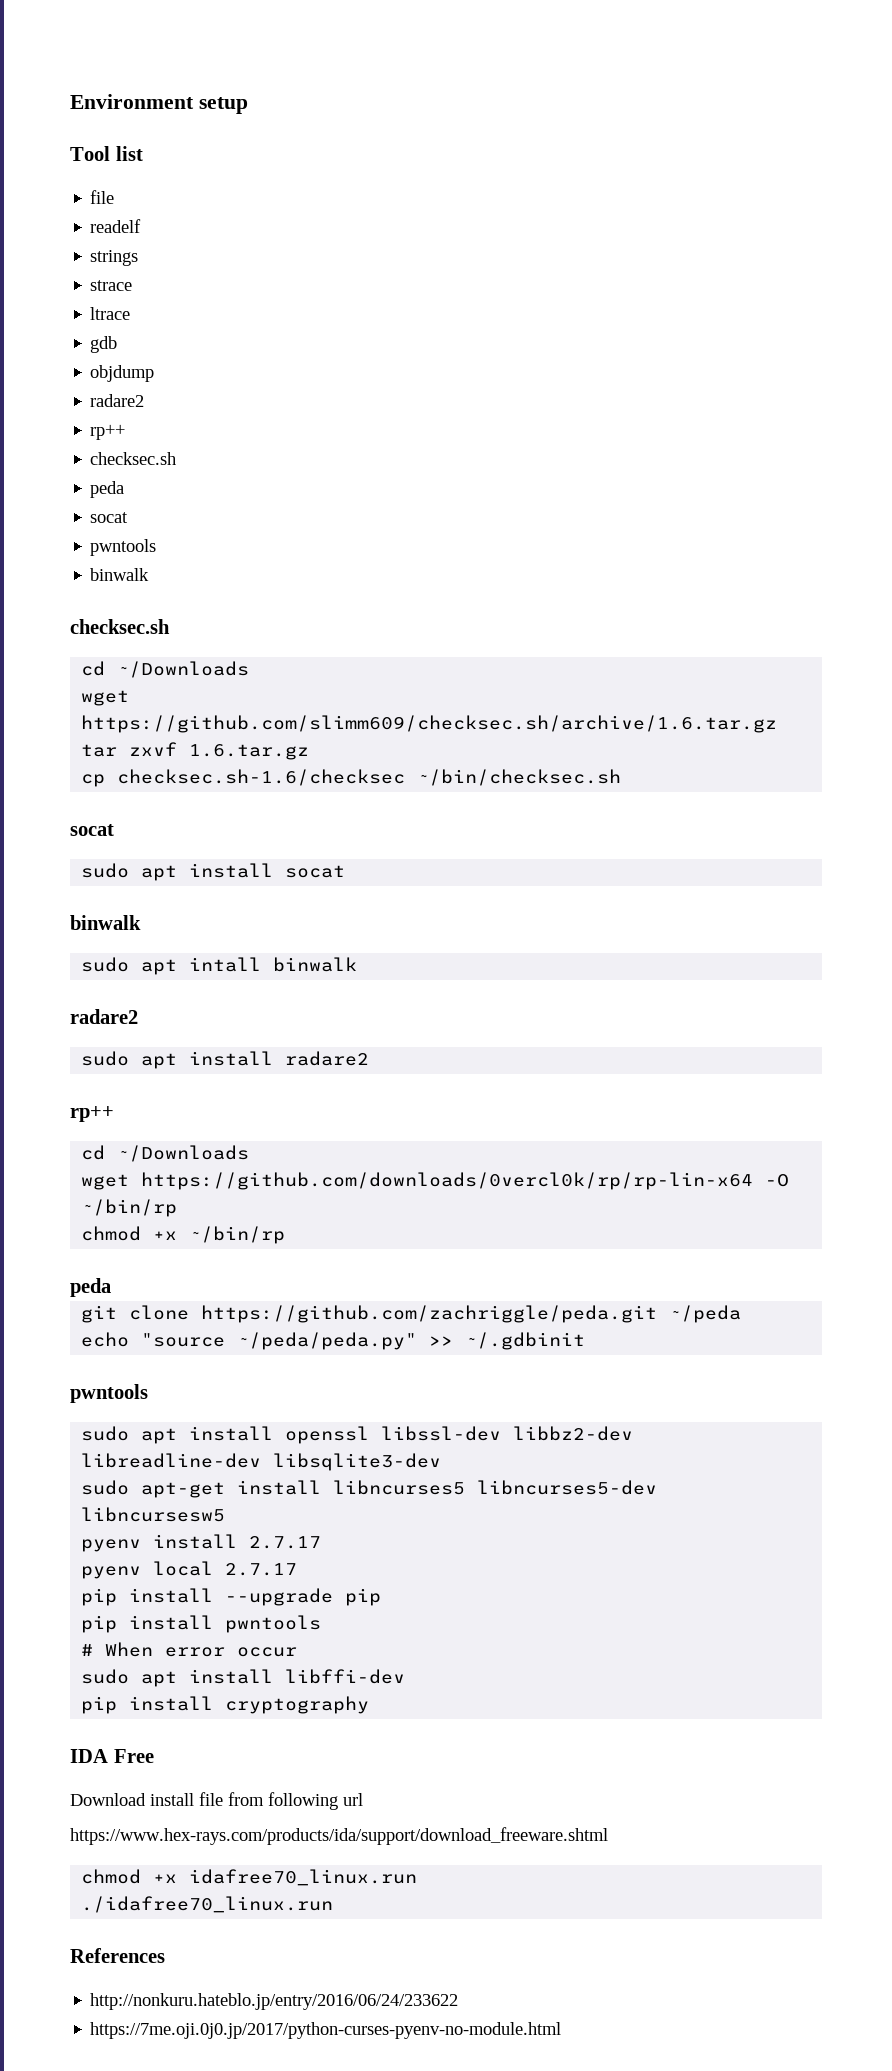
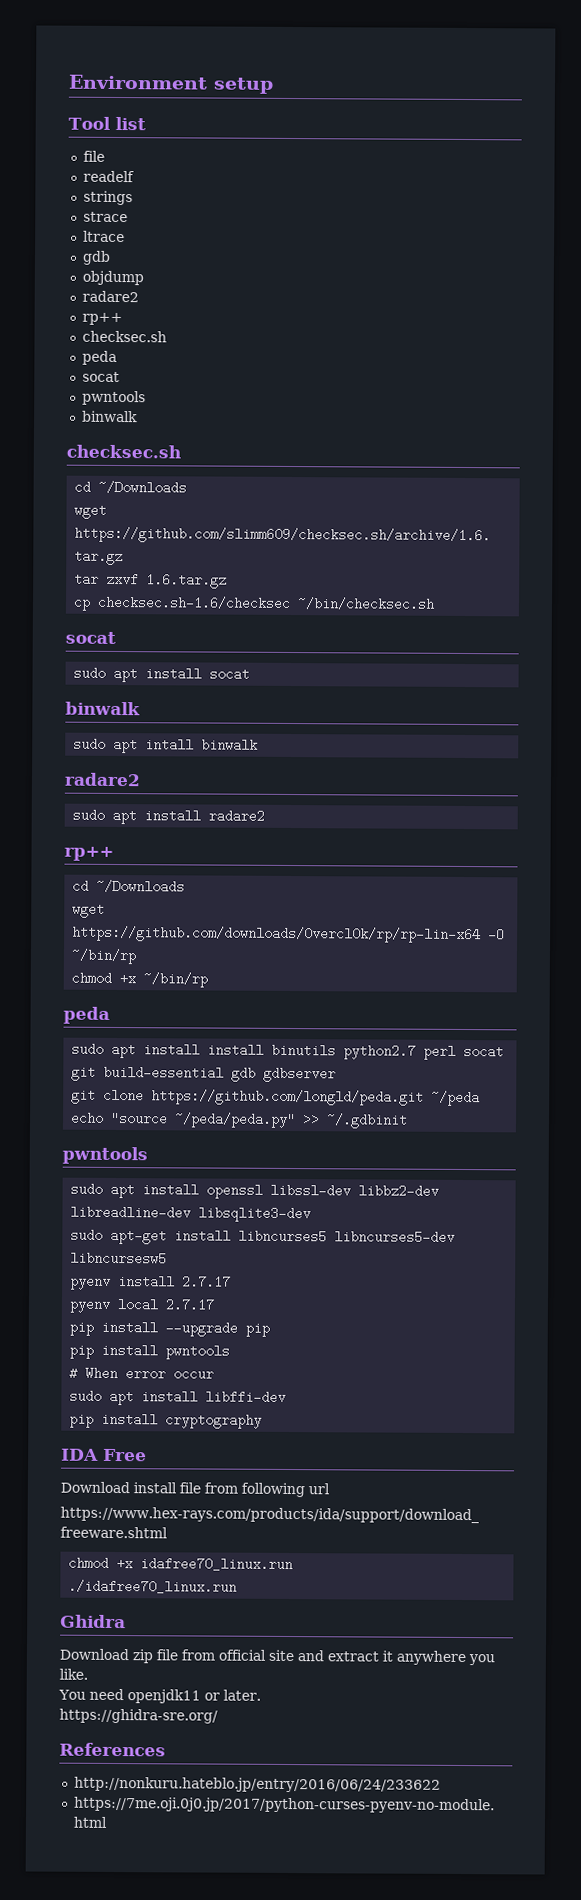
+ sudo apt install install binutils python2.7 perl socat git build-essential gdb gdbserver
- git clone https://github.com/zachriggle/peda.git ~/peda
+ git clone https://github.com/longld/peda.git ~/peda
+ Ghidra
+ Download zip file from official site and extract it anywhere you like.
+ You need openjdk11 or later.
+ https://ghidra-sre.org/

